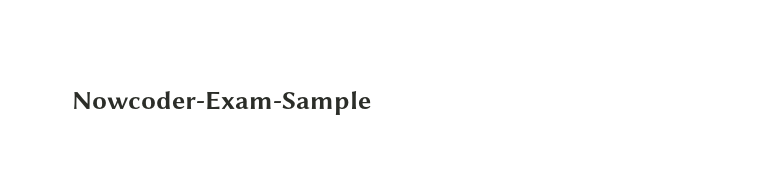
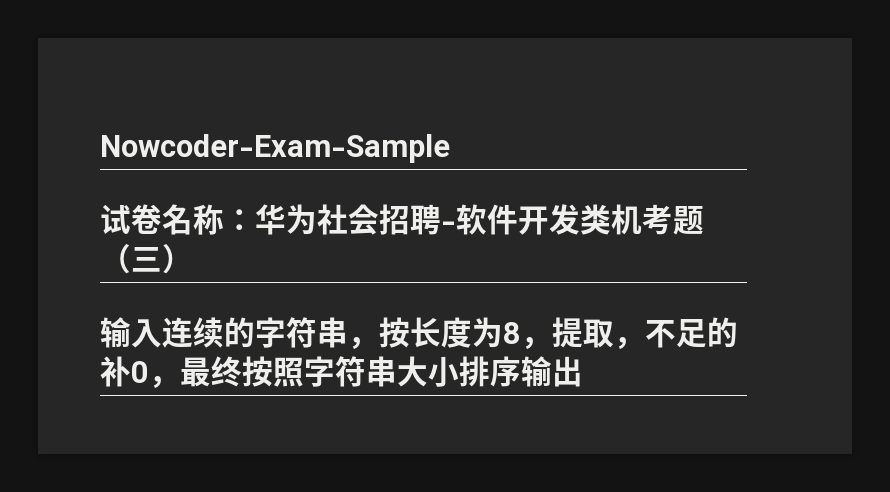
+ 试卷名称：华为社会招聘-软件开发类机考题（三）
+ 输入连续的字符串，按长度为8，提取，不足的补0，最终按照字符串大小排序输出

